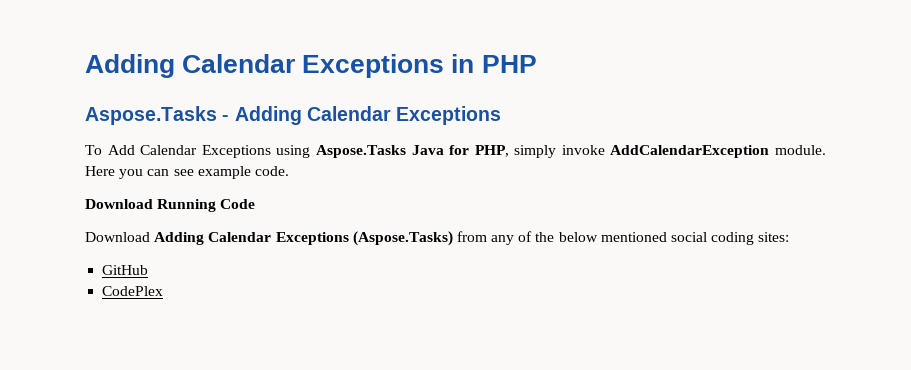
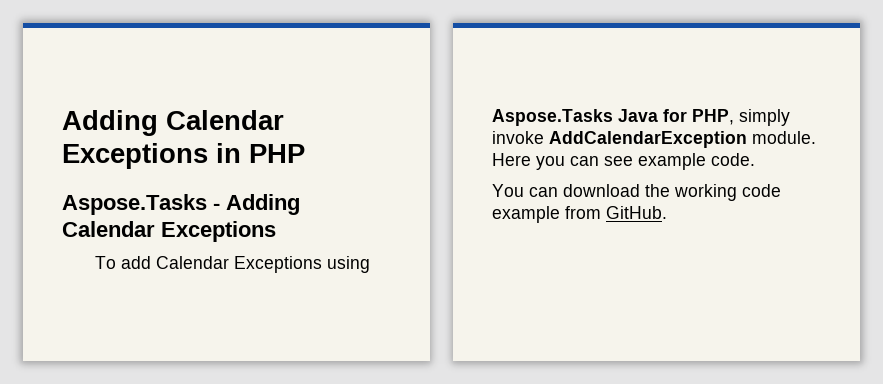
- To Add Calendar Exceptions using Aspose.Tasks Java for PHP, simply invoke AddCalendarException module.
+ To add Calendar Exceptions using Aspose.Tasks Java for PHP, simply invoke AddCalendarException module.
- Download Running Code
- Download Adding Calendar Exceptions (Aspose.Tasks) from any of the below mentioned social coding sites:
- GitHub
- CodePlex
+ You can download the working code example from GitHub.

